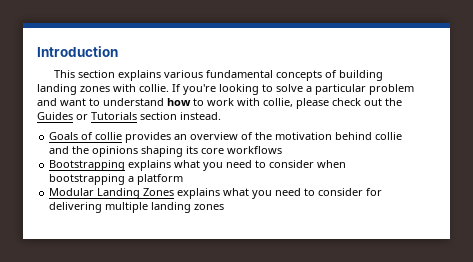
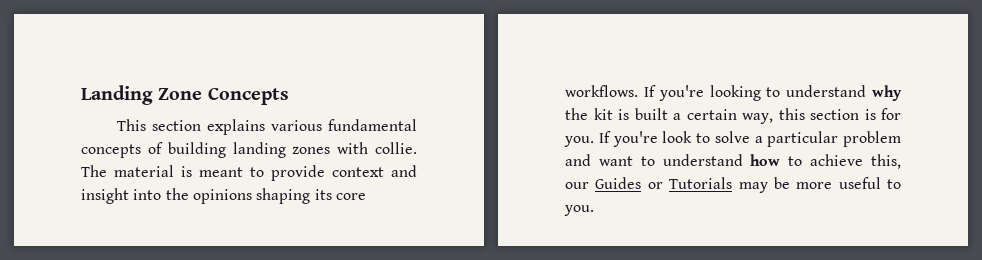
- Introduction
+ Landing Zone Concepts
- If you're looking to solve a particular problem and want to understand how to work with collie, please check out the Guides or Tutorials section instead.
- Goals of collie provides an overview of the motivation behind collie and the opinions shaping its core workflows
- Bootstrapping explains what you need to consider when bootstrapping a platform
- Modular Landing Zones explains what you need to consider for delivering multiple landing zones
+ The material is meant to provide context and insight into the opinions shaping its core workflows. If you're looking to understand why the kit is built a certain way, this section is for you. If you're look to solve a particular problem and want to understand how to achieve this, our Guides or Tutorials may be more useful to you.

